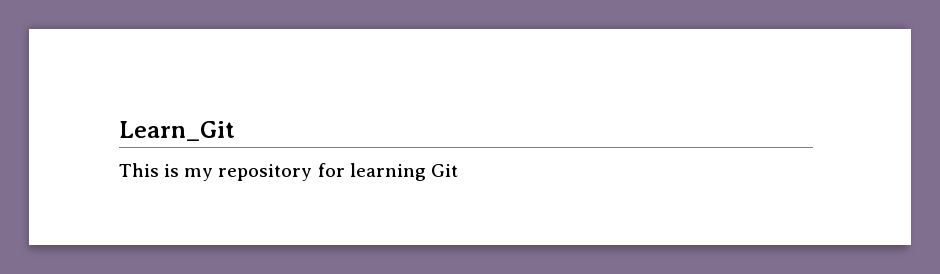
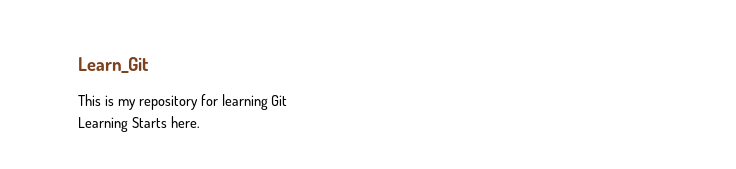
+ Learning Starts here.

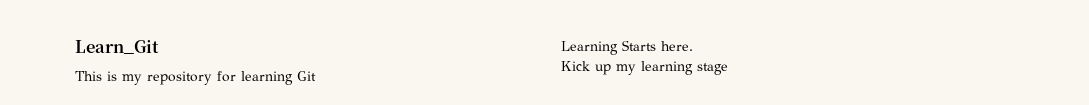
+ Kick up my learning stage

